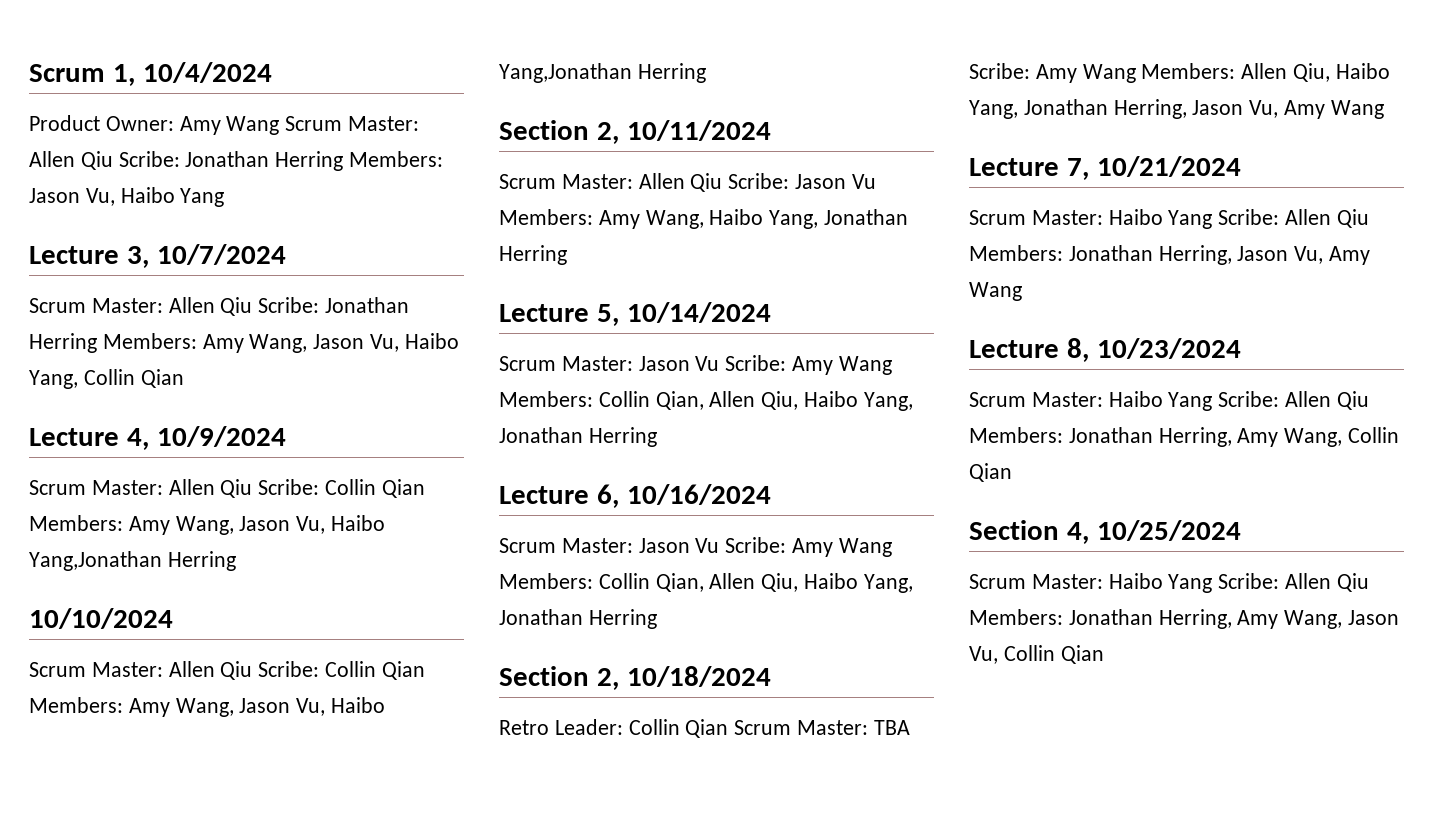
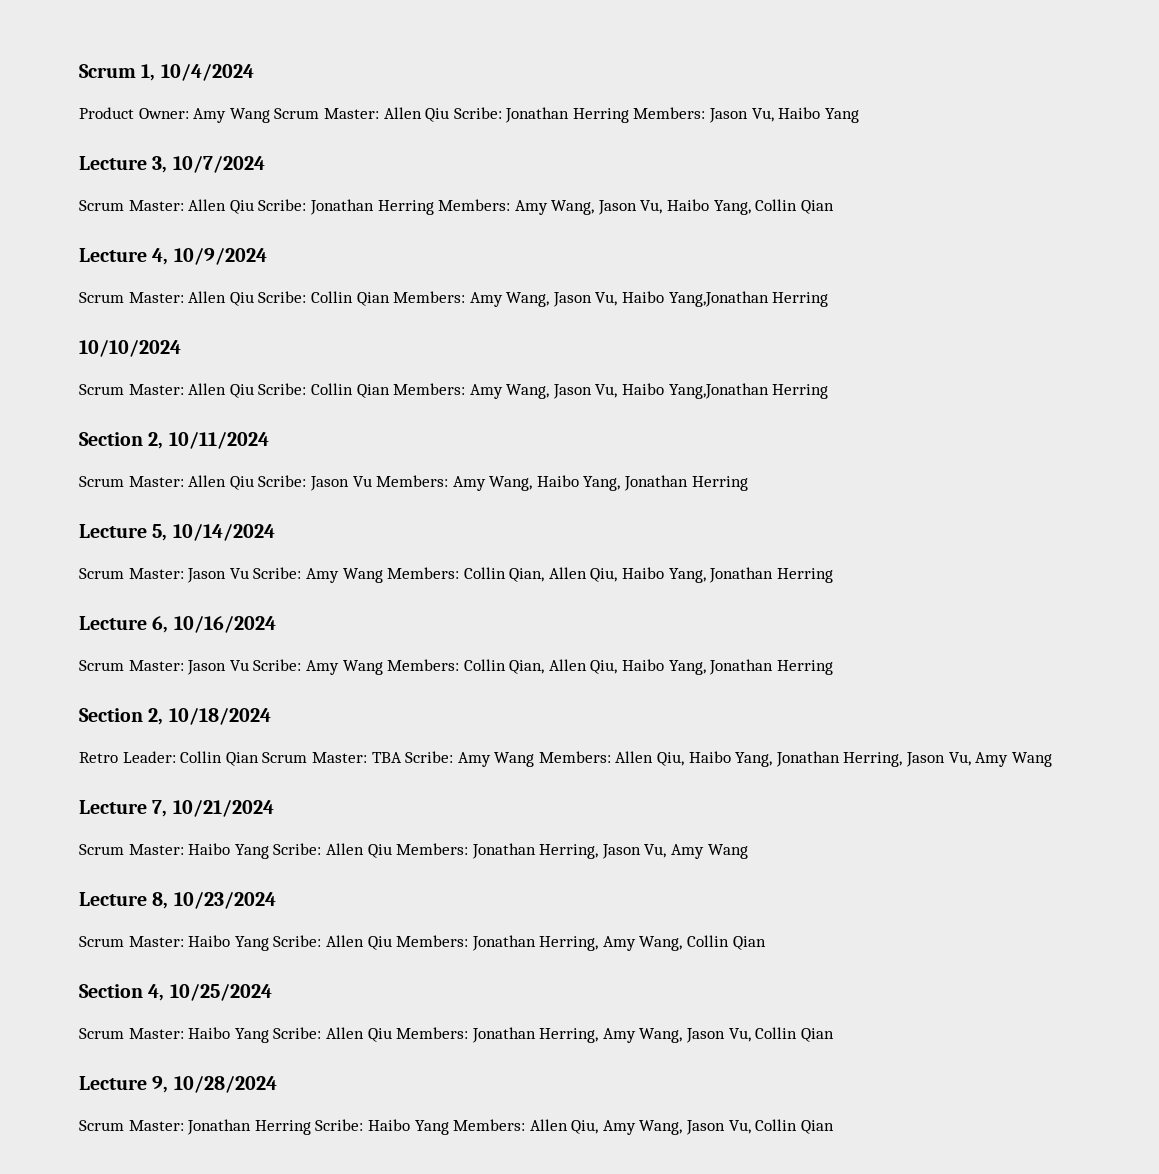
+ Lecture 9, 10/28/2024
+ Scrum Master: Jonathan Herring Scribe: Haibo Yang Members: Allen Qiu, Amy Wang, Jason Vu, Collin Qian

